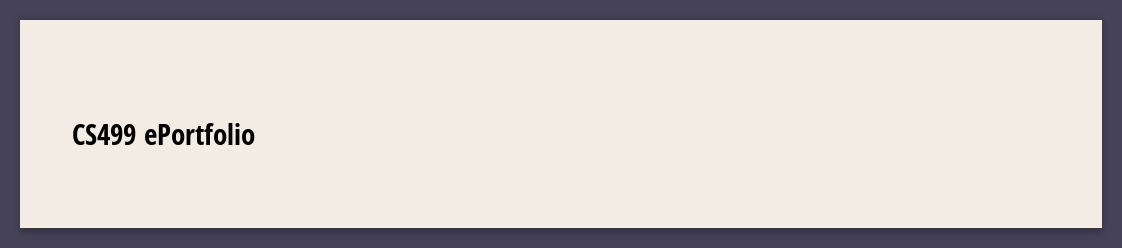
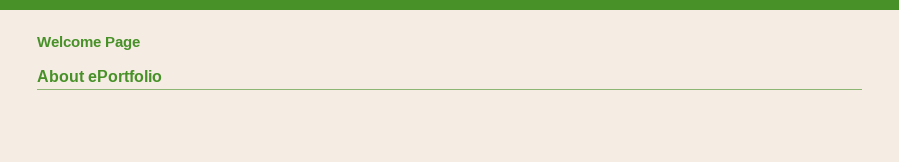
- CS499 ePortfolio
+ Welcome Page
+ About ePortfolio

